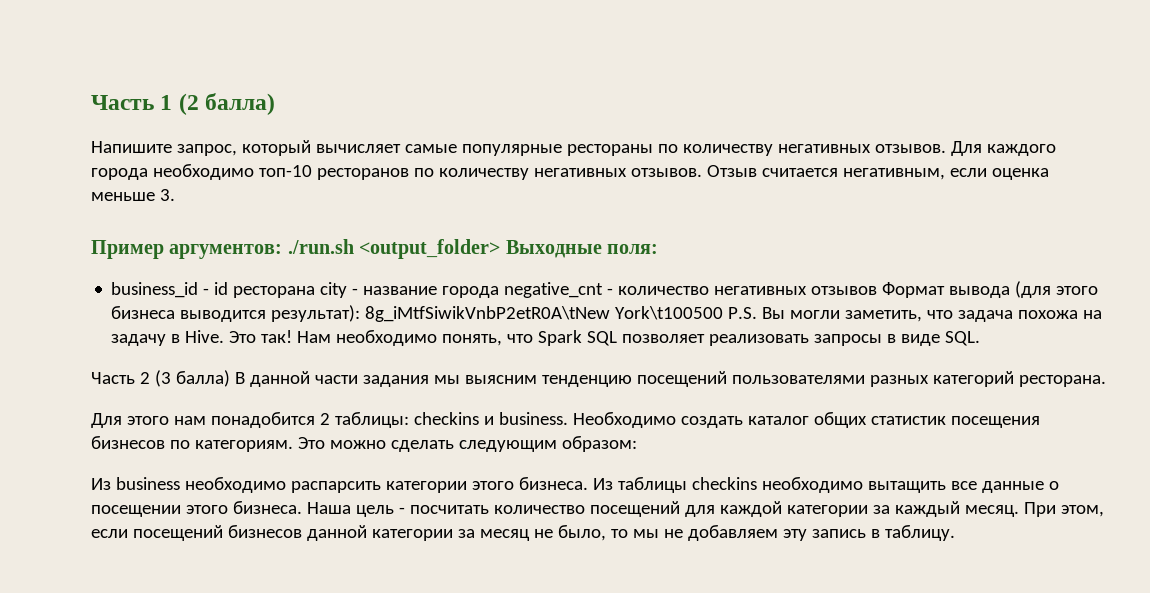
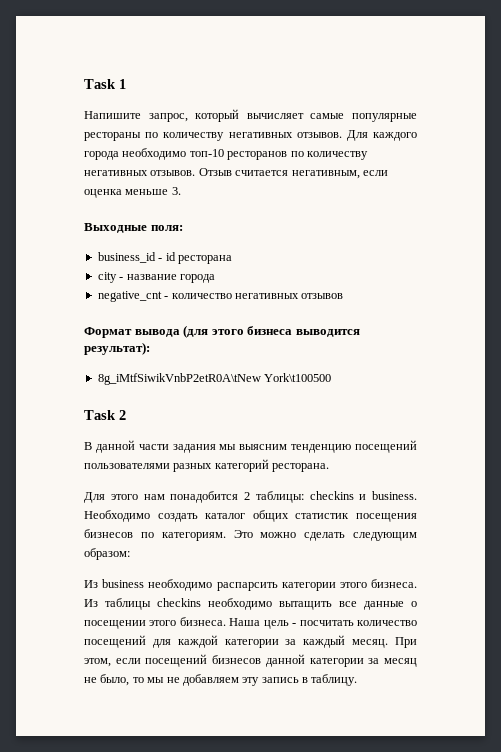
- Часть 1 (2 балла)
+ Task 1
- Пример аргументов: ./run.sh <output_folder> Выходные поля:
+ Выходные поля:
- business_id - id ресторана city - название города negative_cnt - количество негативных отзывов Формат вывода (для этого бизнеса выводится результат): 8g_iMtfSiwikVnbP2etR0A\tNew York\t100500 P.S. Вы могли заметить, что задача похожа на задачу в Hive. Это так! Нам необходимо понять, что Spark SQL позволяет реализовать запросы в виде SQL.
- Часть 2 (3 балла) В данной части задания мы выясним тенденцию посещений пользователями разных категорий ресторана.
+ business_id - id ресторана
+ city - название города
+ negative_cnt - количество негативных отзывов
+ Формат вывода (для этого бизнеса выводится результат):
+ 8g_iMtfSiwikVnbP2etR0A\tNew York\t100500
+ Task 2
+ В данной части задания мы выясним тенденцию посещений пользователями разных категорий ресторана.

